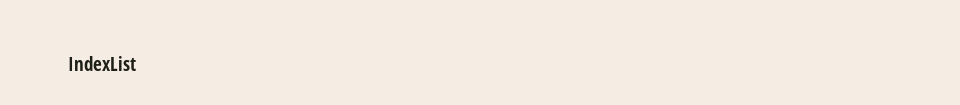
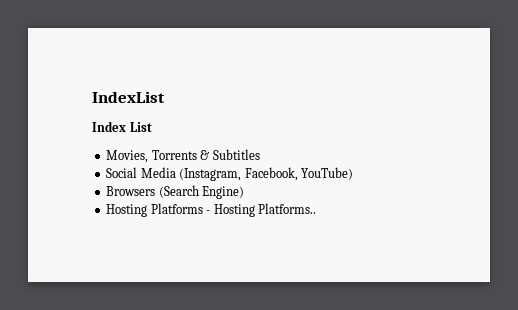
+ Index List
+ Movies, Torrents & Subtitles
+ Social Media (Instagram, Facebook, YouTube)
+ Browsers (Search Engine)
+ Hosting Platforms - Hosting Platforms..

